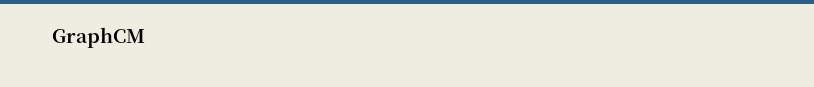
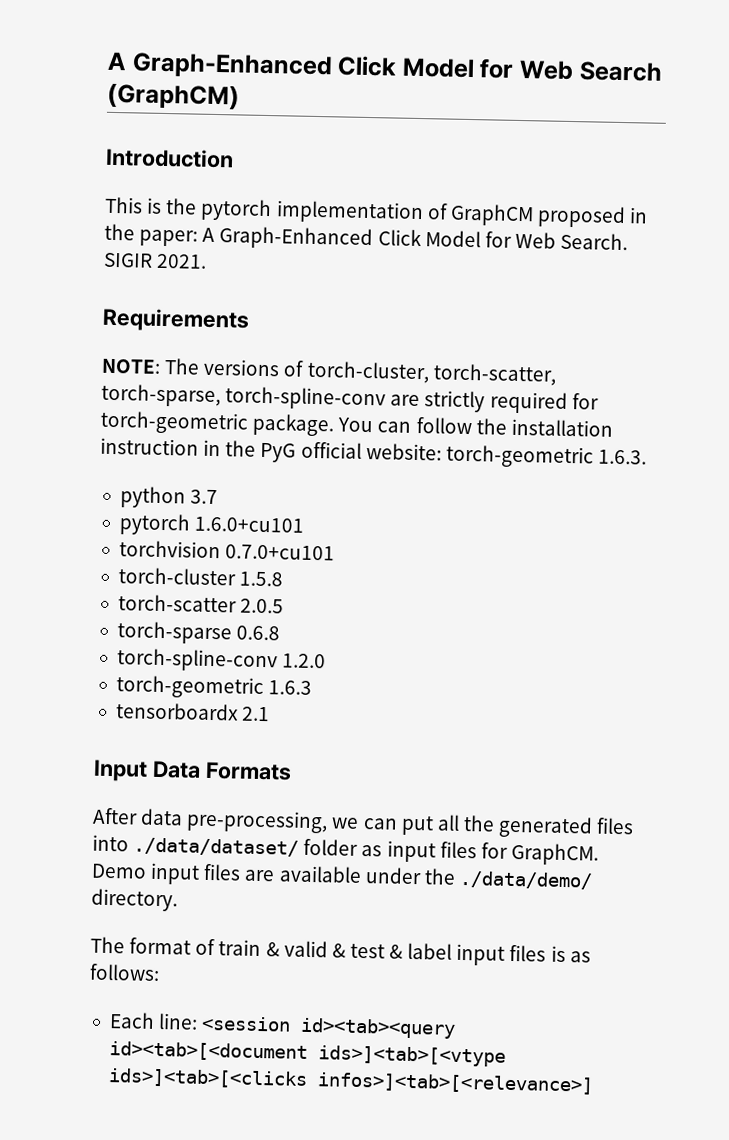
- GraphCM
+ A Graph-Enhanced Click Model for Web Search (GraphCM)
+ Introduction
+ This is the pytorch implementation of GraphCM proposed in the paper: A Graph-Enhanced Click Model for Web Search. SIGIR 2021.
+ Requirements
+ NOTE: The versions of torch-cluster, torch-scatter, torch-sparse, torch-spline-conv are strictly required for torch-geometric package. You can follow the installation instruction in the PyG official website: torch-geometric 1.6.3.
+ python 3.7
+ pytorch 1.6.0+cu101
+ torchvision 0.7.0+cu101
+ torch-cluster 1.5.8
+ torch-scatter 2.0.5
+ torch-sparse 0.6.8
+ torch-spline-conv 1.2.0
+ torch-geometric 1.6.3
+ tensorboardx 2.1
+ Input Data Formats
+ After data pre-processing, we can put all the generated files into ./data/dataset/ folder as input files for GraphCM. Demo input files are available under the ./data/demo/ directory.
+ The format of train & valid & test & label input files is as follows:
+ Each line: <session id><tab><query id><tab>[<document ids>]<tab>[<vtype ids>]<tab>[<clicks infos>]<tab>[<relevance>]

